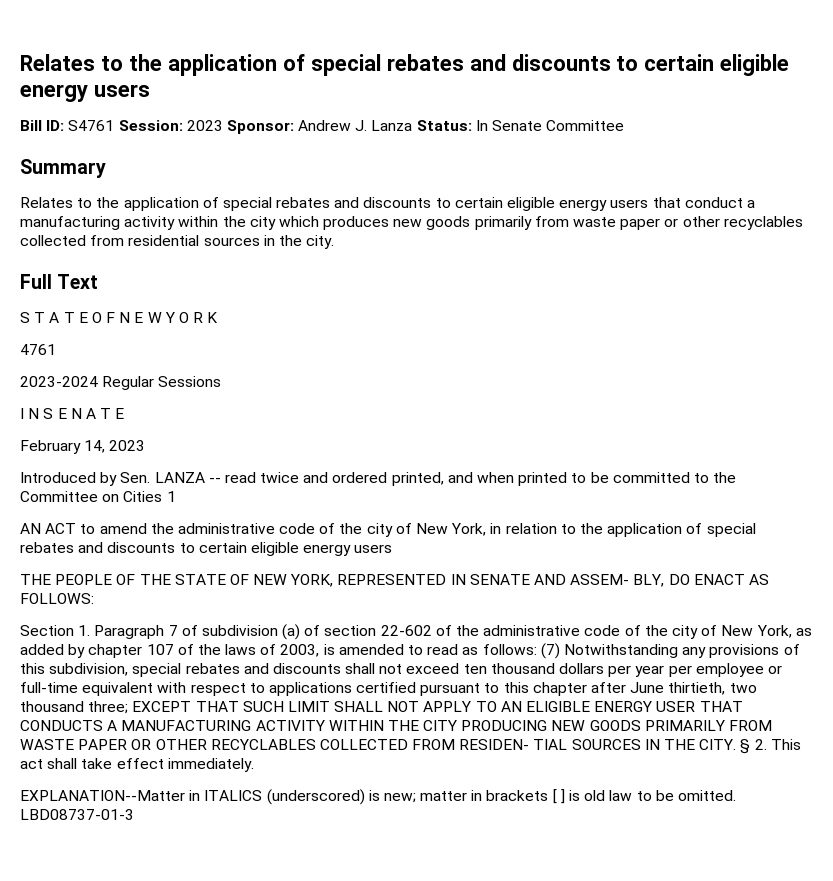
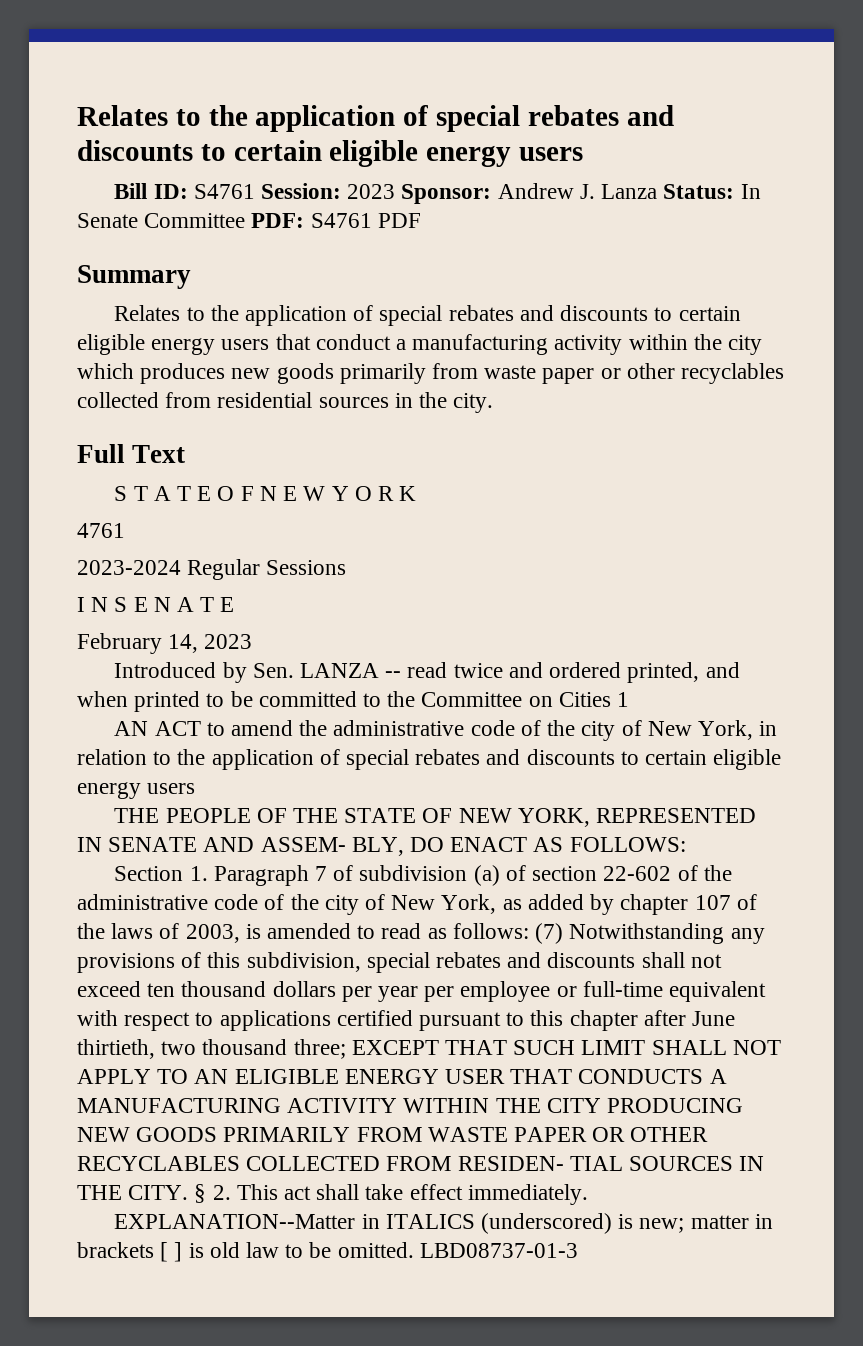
- Bill ID: S4761 Session: 2023 Sponsor: Andrew J. Lanza Status: In Senate Committee
+ Bill ID: S4761 Session: 2023 Sponsor: Andrew J. Lanza Status: In Senate Committee PDF: S4761 PDF

